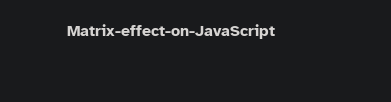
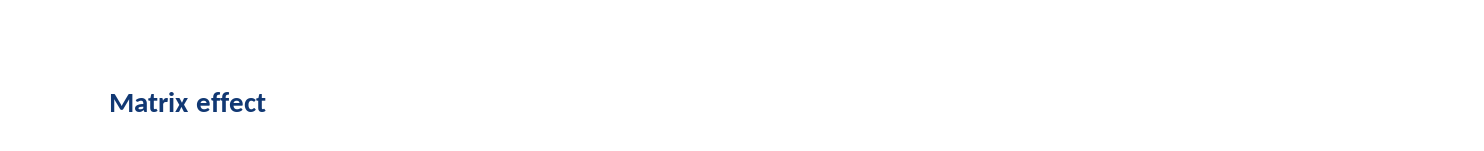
- Matrix-effect-on-JavaScript
+ Matrix effect

